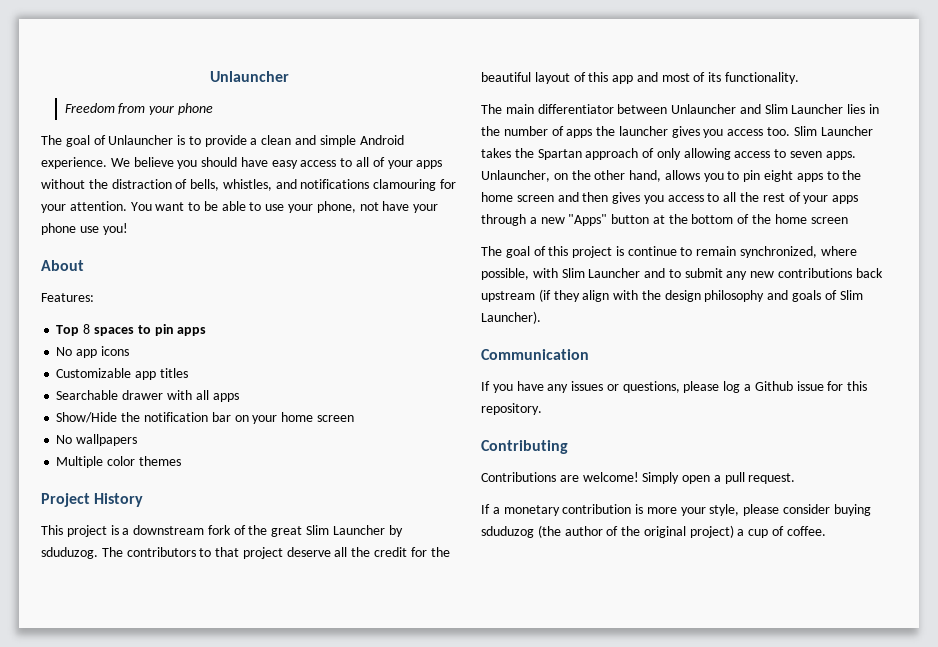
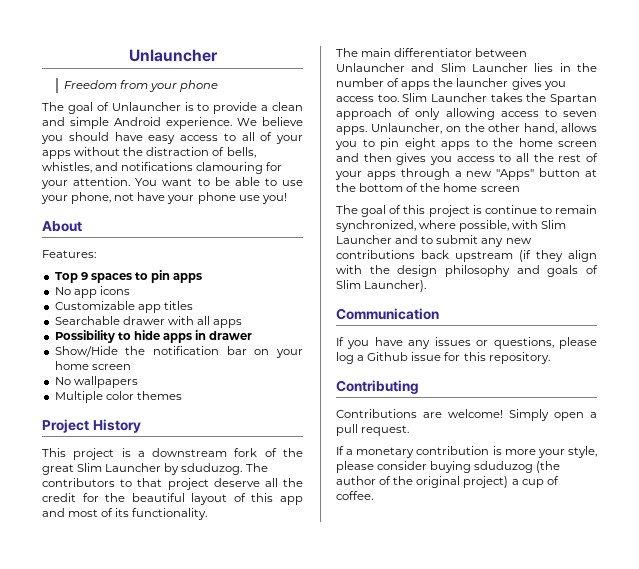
- Top 8 spaces to pin apps
+ Top 9 spaces to pin apps
+ Possibility to hide apps in drawer

